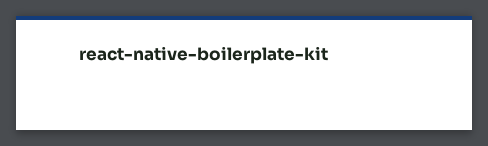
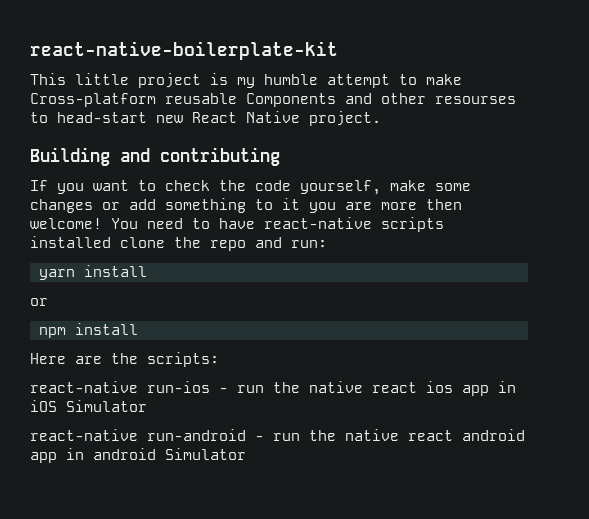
+ This little project is my humble attempt to make Cross-platform reusable Components and other resourses to head-start new React Native project.
+ Building and contributing
+ If you want to check the code yourself, make some changes or add something to it you are more then welcome! You need to have react-native scripts installed clone the repo and run:
+ yarn install
+ or
+ npm install
+ Here are the scripts:
+ react-native run-ios - run the native react ios app in iOS Simulator
+ react-native run-android - run the native react android app in android Simulator

